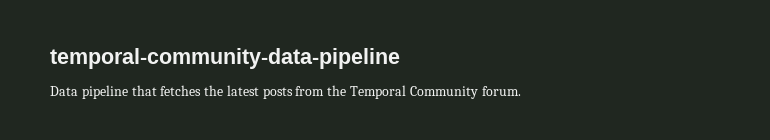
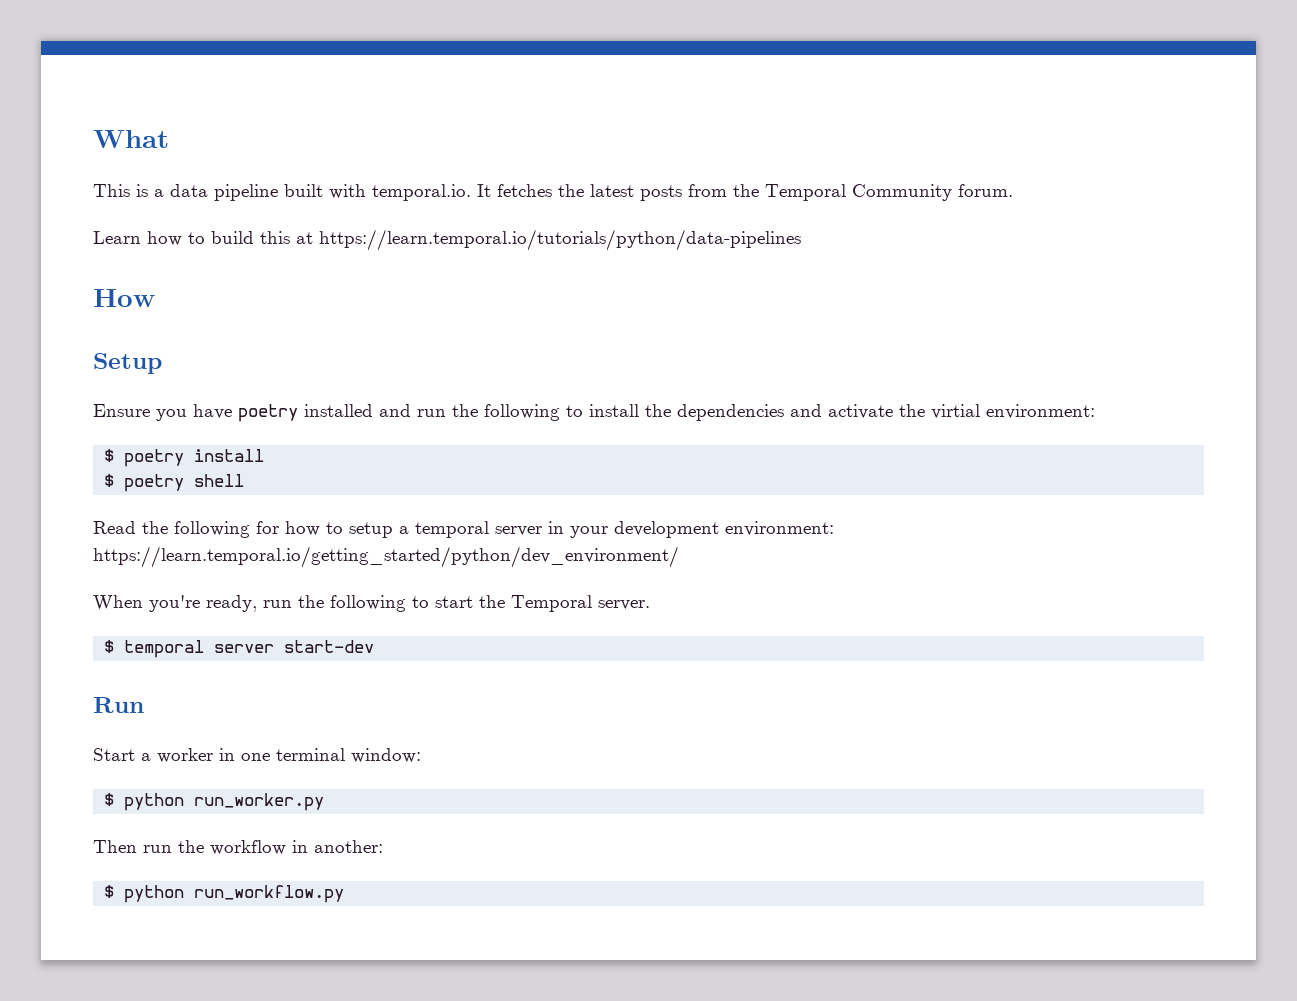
- temporal-community-data-pipeline
- Data pipeline that fetches the latest posts from the Temporal Community forum.
+ What
+ This is a data pipeline built with temporal.io. It fetches the latest posts from the Temporal Community forum.
+ Learn how to build this at https://learn.temporal.io/tutorials/python/data-pipelines
+ How
+ Setup
+ Ensure you have poetry installed and run the following to install the dependencies and activate the virtial environment:
+ $ poetry install
+ $ poetry shell
+ Read the following for how to setup a temporal server in your development environment: https://learn.temporal.io/getting_started/python/dev_environment/
+ When you're ready, run the following to start the Temporal server.
+ $ temporal server start-dev
+ Run
+ Start a worker in one terminal window:
+ $ python run_worker.py
+ Then run the workflow in another:
+ $ python run_workflow.py

